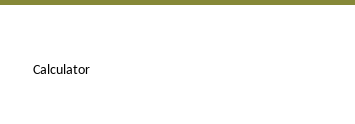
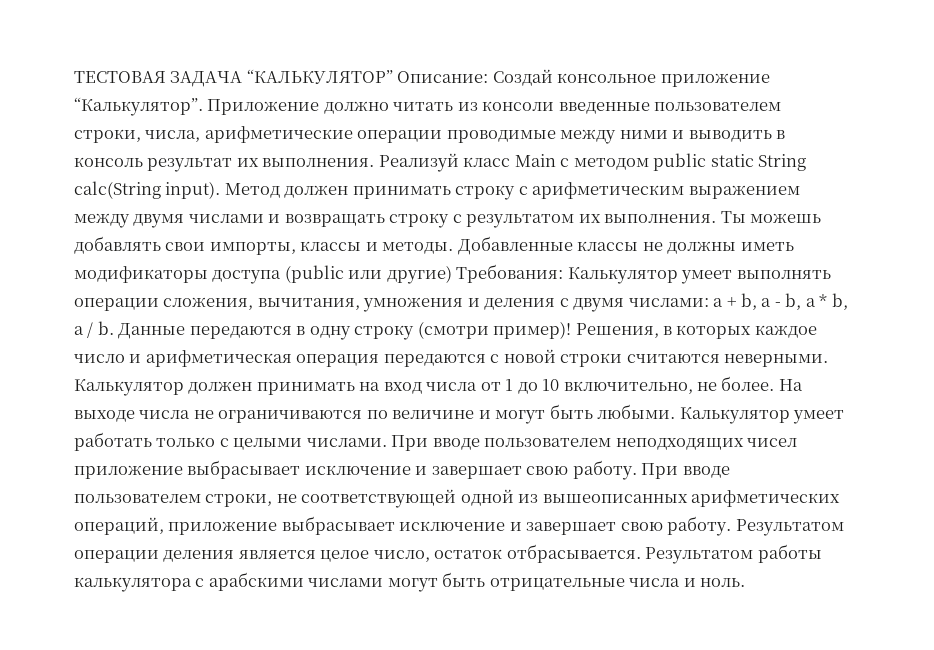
- Calculator
+ ТЕСТОВАЯ ЗАДАЧА “КАЛЬКУЛЯТОР” Описание: Создай консольное приложение “Калькулятор”. Приложение должно читать из консоли введенные пользователем строки, числа, арифметические операции проводимые между ними и выводить в консоль результат их выполнения. Реализуй класс Main с методом public static String calc(String input). Метод должен принимать строку с арифметическим выражением между двумя числами и возвращать строку с результатом их выполнения. Ты можешь добавлять свои импорты, классы и методы. Добавленные классы не должны иметь модификаторы доступа (public или другие) Требования: Калькулятор умеет выполнять операции сложения, вычитания, умножения и деления с двумя числами: a + b, a - b, a * b, a / b. Данные передаются в одну строку (смотри пример)! Решения, в которых каждое число и арифметическая операция передаются с новой строки считаются неверными. Калькулятор должен принимать на вход числа от 1 до 10 включительно, не более. На выходе числа не ограничиваются по величине и могут быть любыми. Калькулятор умеет работать только с целыми числами. При вводе пользователем неподходящих чисел приложение выбрасывает исключение и завершает свою работу. При вводе пользователем строки, не соответствующей одной из вышеописанных арифметических операций, приложение выбрасывает исключение и завершает свою работу. Результатом операции деления является целое число, остаток отбрасывается. Результатом работы калькулятора с арабскими числами могут быть отрицательные числа и ноль.

